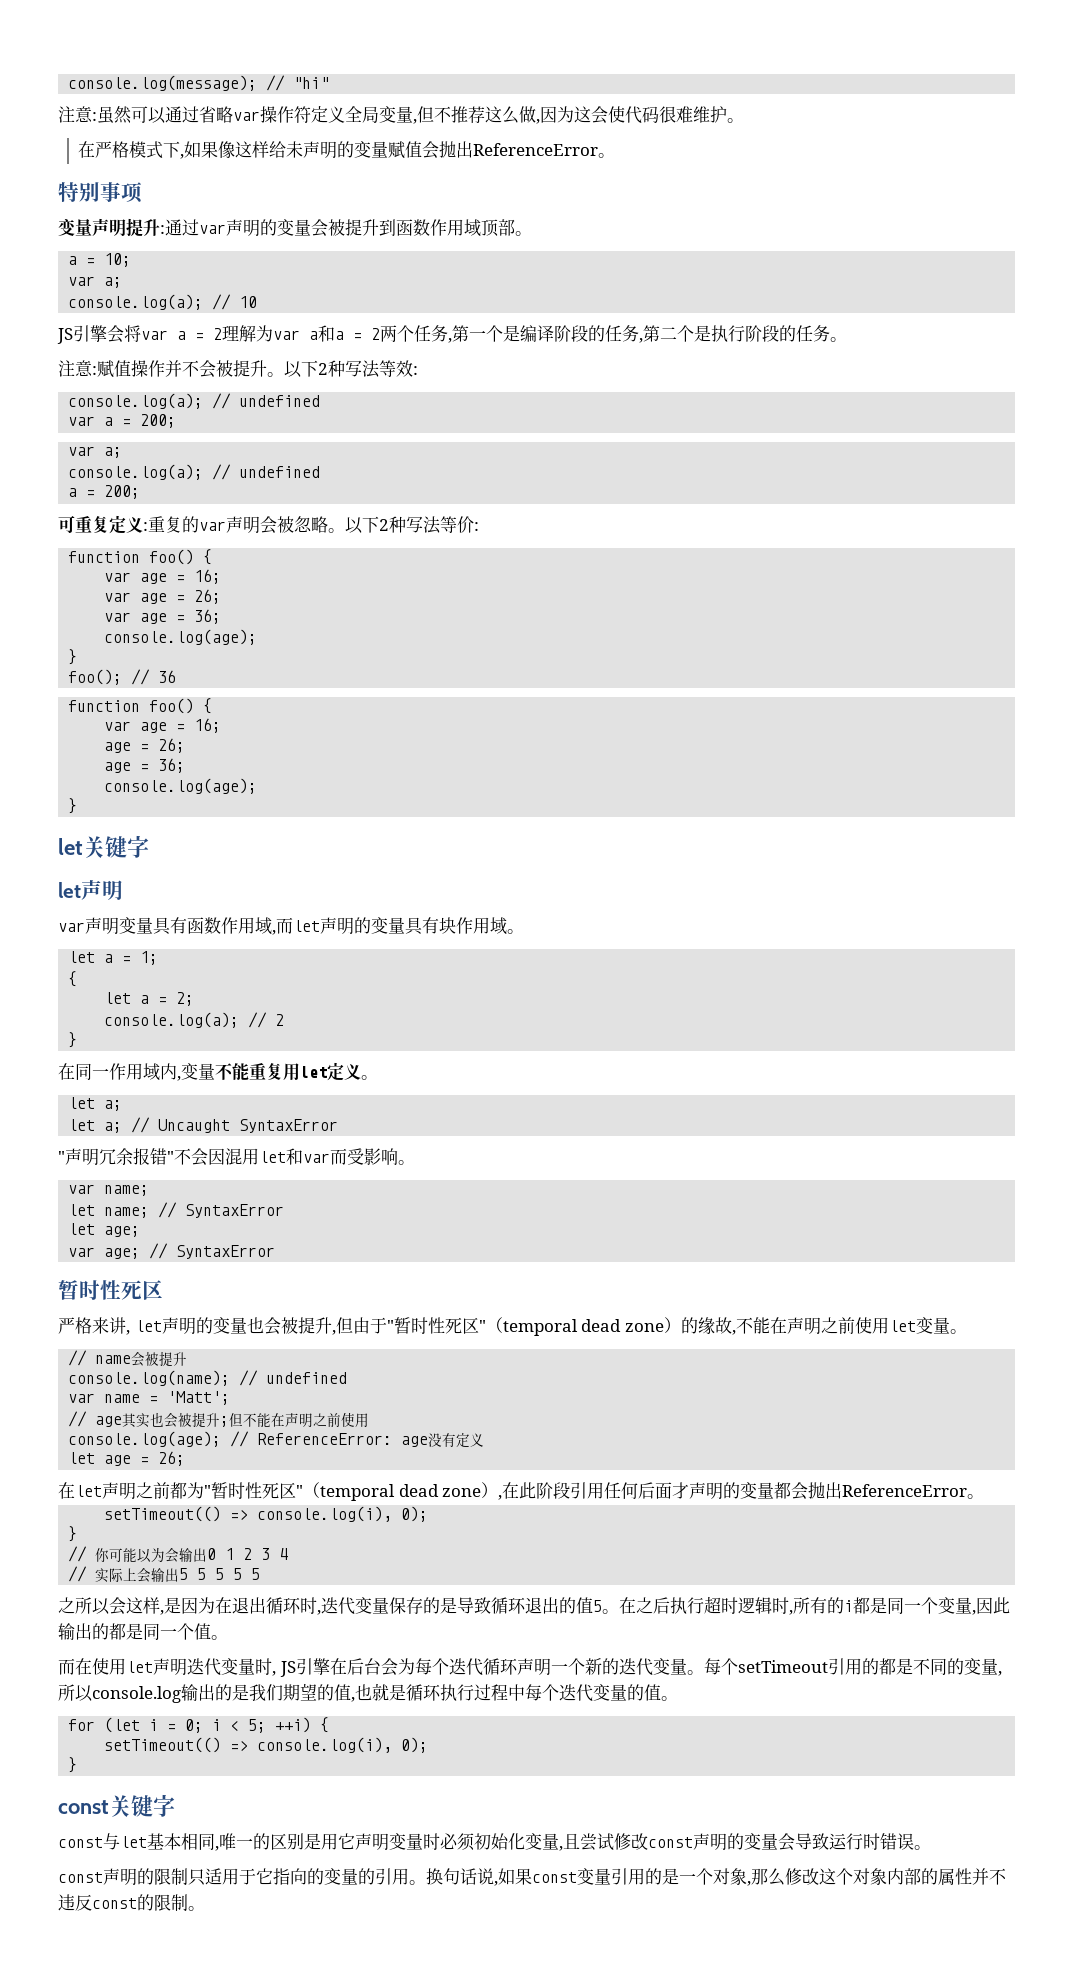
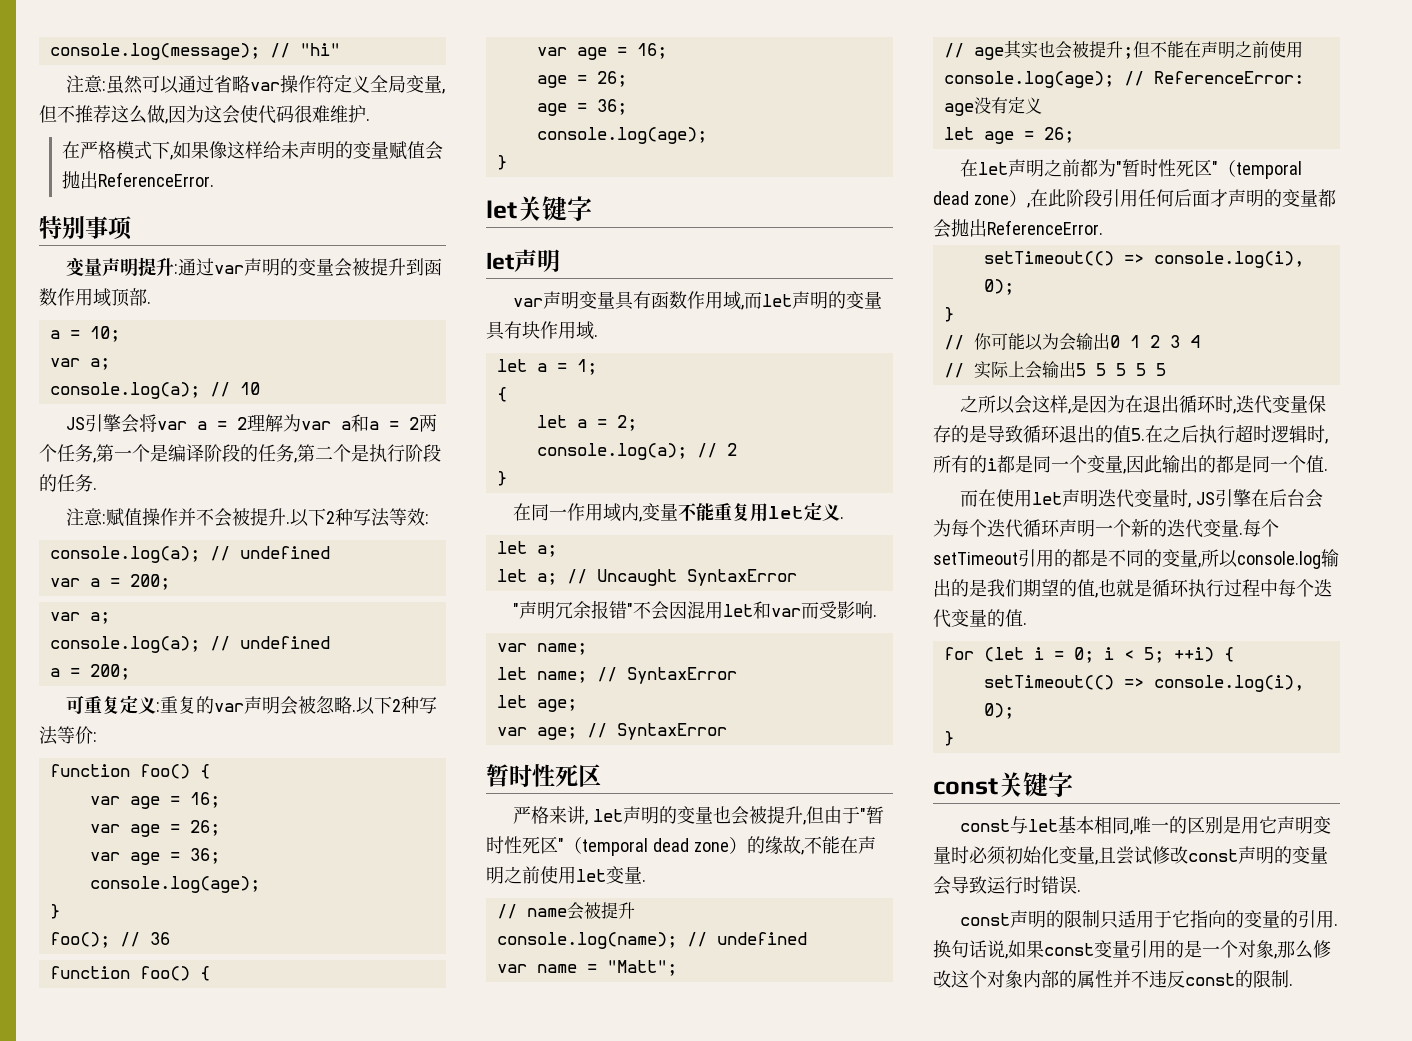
- 注意:虽然可以通过省略var操作符定义全局变量,但不推荐这么做,因为这会使代码很难维护。
+ 注意:虽然可以通过省略var操作符定义全局变量,但不推荐这么做,因为这会使代码很难维护.
- 在严格模式下,如果像这样给未声明的变量赋值会抛出ReferenceError。
+ 在严格模式下,如果像这样给未声明的变量赋值会抛出ReferenceError.
- 变量声明提升:通过var声明的变量会被提升到函数作用域顶部。
+ 变量声明提升:通过var声明的变量会被提升到函数作用域顶部.
- JS引擎会将var a = 2理解为var a和a = 2两个任务,第一个是编译阶段的任务,第二个是执行阶段的任务。
+ JS引擎会将var a = 2理解为var a和a = 2两个任务,第一个是编译阶段的任务,第二个是执行阶段的任务.
- 注意:赋值操作并不会被提升。
+ 注意:赋值操作并不会被提升.
- 可重复定义:重复的var声明会被忽略。
+ 可重复定义:重复的var声明会被忽略.
- var声明变量具有函数作用域,而let声明的变量具有块作用域。
+ var声明变量具有函数作用域,而let声明的变量具有块作用域.
- 在同一作用域内,变量不能重复用let定义。
+ 在同一作用域内,变量不能重复用let定义.
- "声明冗余报错"不会因混用let和var而受影响。
+ "声明冗余报错"不会因混用let和var而受影响.
- 严格来讲, let声明的变量也会被提升,但由于"暂时性死区"（temporal dead zone）的缘故,不能在声明之前使用let变量。
+ 严格来讲, let声明的变量也会被提升,但由于"暂时性死区"（temporal dead zone）的缘故,不能在声明之前使用let变量.
- var name = 'Matt';
+ var name = "Matt";
- 在let声明之前都为"暂时性死区"（temporal dead zone）,在此阶段引用任何后面才声明的变量都会抛出ReferenceError。
+ 在let声明之前都为"暂时性死区"（temporal dead zone）,在此阶段引用任何后面才声明的变量都会抛出ReferenceError.
- 之所以会这样,是因为在退出循环时,迭代变量保存的是导致循环退出的值5。在之后执行超时逻辑时,所有的i都是同一个变量,因此输出的都是同一个值。
+ 之所以会这样,是因为在退出循环时,迭代变量保存的是导致循环退出的值5.在之后执行超时逻辑时,所有的i都是同一个变量,因此输出的都是同一个值.
- 而在使用let声明迭代变量时, JS引擎在后台会为每个迭代循环声明一个新的迭代变量。
+ 而在使用let声明迭代变量时, JS引擎在后台会为每个迭代循环声明一个新的迭代变量.
- 每个setTimeout引用的都是不同的变量,所以console.log输出的是我们期望的值,也就是循环执行过程中每个迭代变量的值。
+ 每个setTimeout引用的都是不同的变量,所以console.log输出的是我们期望的值,也就是循环执行过程中每个迭代变量的值.
- const与let基本相同,唯一的区别是用它声明变量时必须初始化变量,且尝试修改const声明的变量会导致运行时错误。
+ const与let基本相同,唯一的区别是用它声明变量时必须初始化变量,且尝试修改const声明的变量会导致运行时错误.
- const声明的限制只适用于它指向的变量的引用。
+ const声明的限制只适用于它指向的变量的引用.
- 换句话说,如果const变量引用的是一个对象,那么修改这个对象内部的属性并不违反const的限制。
+ 换句话说,如果const变量引用的是一个对象,那么修改这个对象内部的属性并不违反const的限制.

